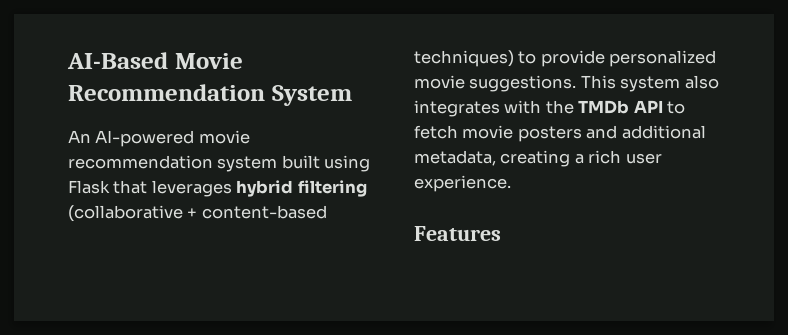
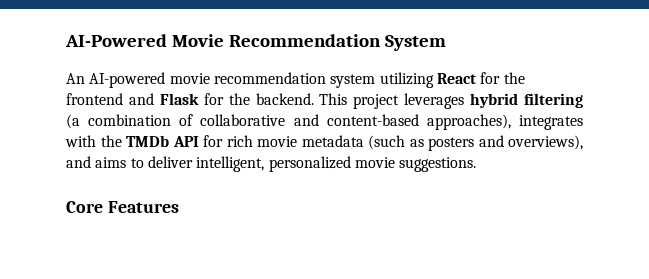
- AI-Based Movie Recommendation System
+ AI-Powered Movie Recommendation System
- An AI-powered movie recommendation system built using Flask that leverages hybrid filtering (collaborative + content-based techniques) to provide personalized movie suggestions. This system also integrates with the TMDb API to fetch movie posters and additional metadata, creating a rich user experience.
- Features
+ An AI-powered movie recommendation system utilizing React for the frontend and Flask for the backend. This project leverages hybrid filtering (a combination of collaborative and content-based approaches), integrates with the TMDb API for rich movie metadata (such as posters and overviews), and aims to deliver intelligent, personalized movie suggestions.
+ Core Features

